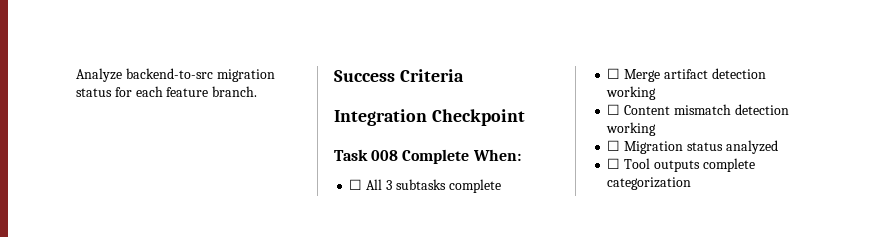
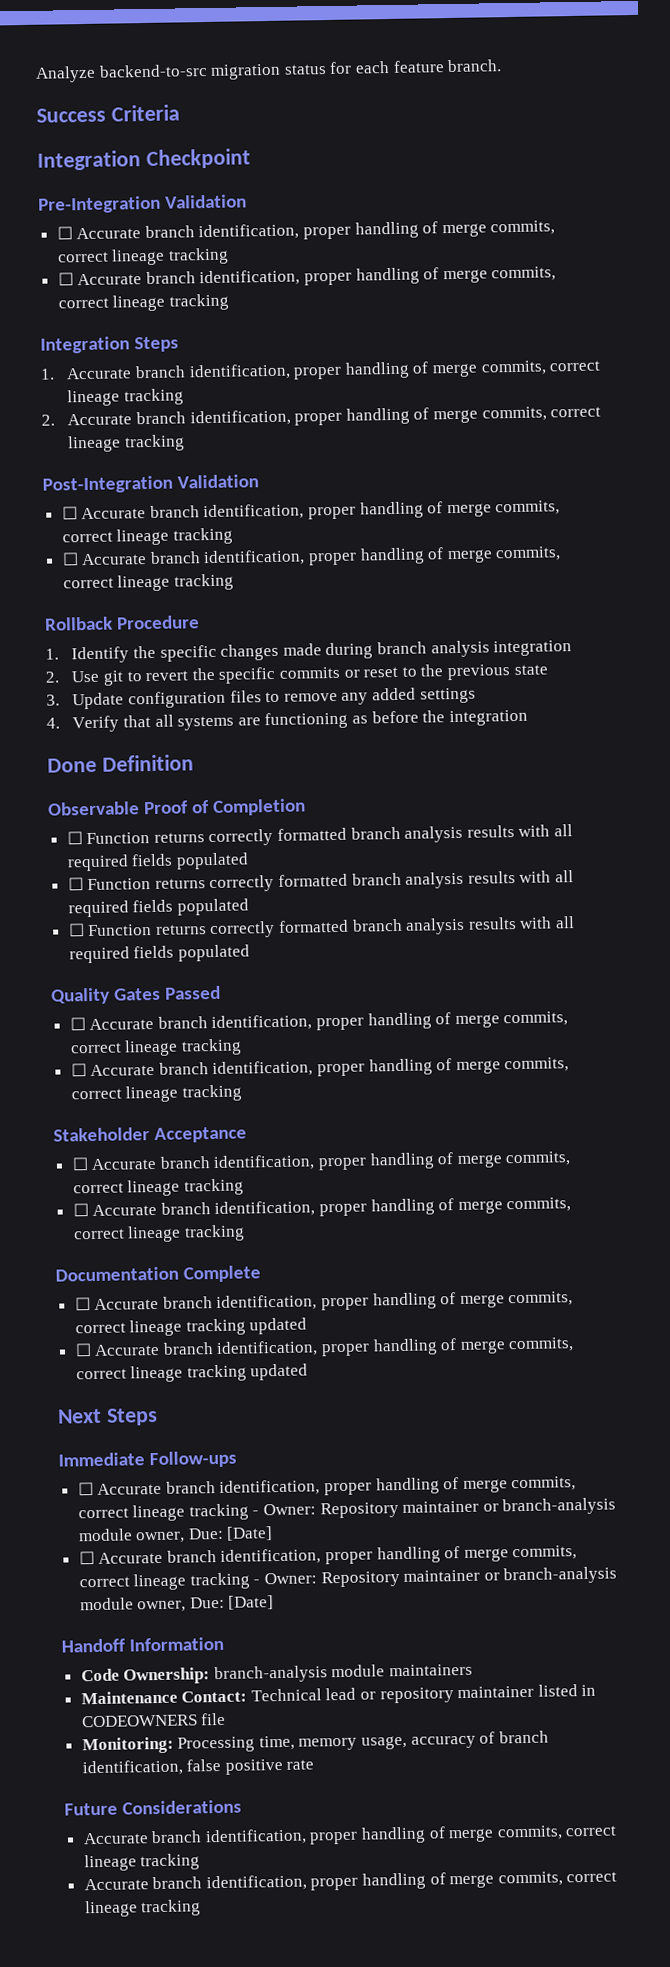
- Task 008 Complete When:
- ☐ All 3 subtasks complete
- ☐ Merge artifact detection working
- ☐ Content mismatch detection working
- ☐ Migration status analyzed
- ☐ Tool outputs complete categorization
+ Pre-Integration Validation
+ ☐ Accurate branch identification, proper handling of merge commits, correct lineage tracking
+ ☐ Accurate branch identification, proper handling of merge commits, correct lineage tracking
+ Integration Steps
+ 1. Accurate branch identification, proper handling of merge commits, correct lineage tracking
+ 2. Accurate branch identification, proper handling of merge commits, correct lineage tracking
+ Post-Integration Validation
+ ☐ Accurate branch identification, proper handling of merge commits, correct lineage tracking
+ ☐ Accurate branch identification, proper handling of merge commits, correct lineage tracking
+ Rollback Procedure
+ 1. Identify the specific changes made during branch analysis integration
+ 2. Use git to revert the specific commits or reset to the previous state
+ 3. Update configuration files to remove any added settings
+ 4. Verify that all systems are functioning as before the integration
+ Done Definition
+ Observable Proof of Completion
+ ☐ Function returns correctly formatted branch analysis results with all required fields populated
+ ☐ Function returns correctly formatted branch analysis results with all required fields populated
+ ☐ Function returns correctly formatted branch analysis results with all required fields populated
+ Quality Gates Passed
+ ☐ Accurate branch identification, proper handling of merge commits, correct lineage tracking
+ ☐ Accurate branch identification, proper handling of merge commits, correct lineage tracking
+ Stakeholder Acceptance
+ ☐ Accurate branch identification, proper handling of merge commits, correct lineage tracking
+ ☐ Accurate branch identification, proper handling of merge commits, correct lineage tracking
+ Documentation Complete
+ ☐ Accurate branch identification, proper handling of merge commits, correct lineage tracking updated
+ ☐ Accurate branch identification, proper handling of merge commits, correct lineage tracking updated
+ Next Steps
+ Immediate Follow-ups
+ ☐ Accurate branch identification, proper handling of merge commits, correct lineage tracking - Owner: Repository maintainer or branch-analysis module owner, Due: [Date]
+ ☐ Accurate branch identification, proper handling of merge commits, correct lineage tracking - Owner: Repository maintainer or branch-analysis module owner, Due: [Date]
+ Handoff Information
+ Code Ownership: branch-analysis module maintainers
+ Maintenance Contact: Technical lead or repository maintainer listed in CODEOWNERS file
+ Monitoring: Processing time, memory usage, accuracy of branch identification, false positive rate
+ Future Considerations
+ Accurate branch identification, proper handling of merge commits, correct lineage tracking
+ Accurate branch identification, proper handling of merge commits, correct lineage tracking

